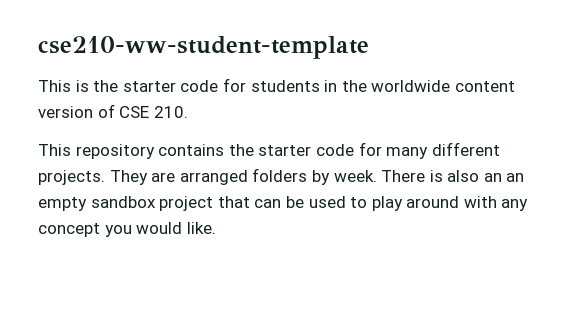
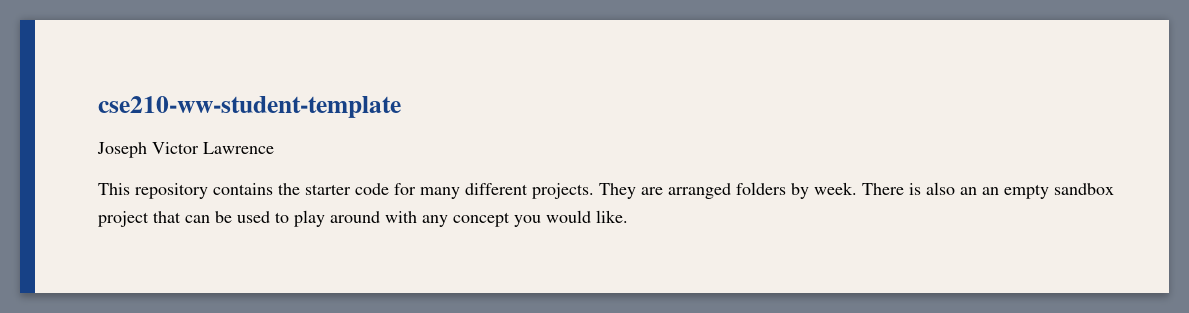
- This is the starter code for students in the worldwide content version of CSE 210.
+ Joseph Victor Lawrence

